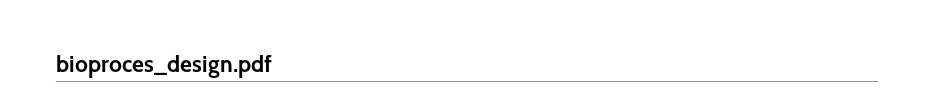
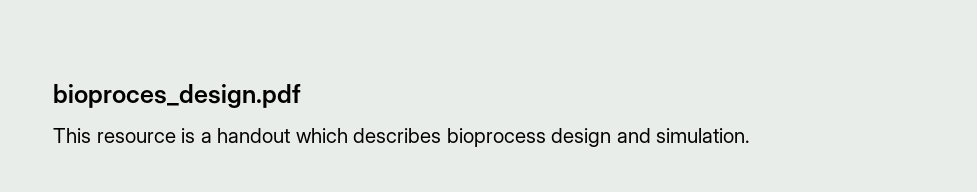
+ This resource is a handout which describes bioprocess design and simulation.

